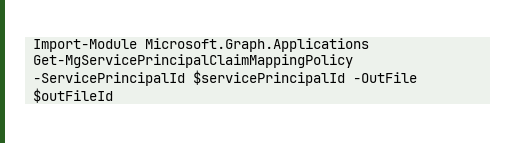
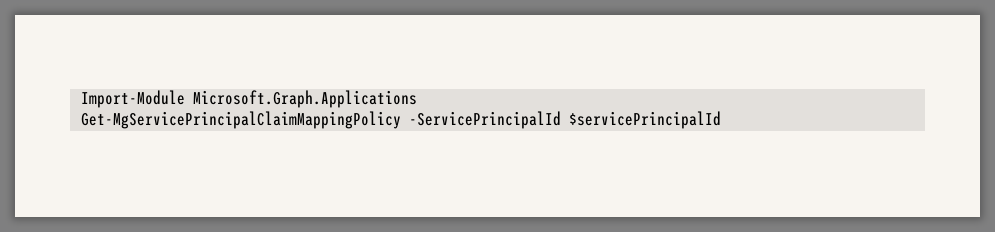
- Get-MgServicePrincipalClaimMappingPolicy -ServicePrincipalId $servicePrincipalId -OutFile $outFileId
+ Get-MgServicePrincipalClaimMappingPolicy -ServicePrincipalId $servicePrincipalId

